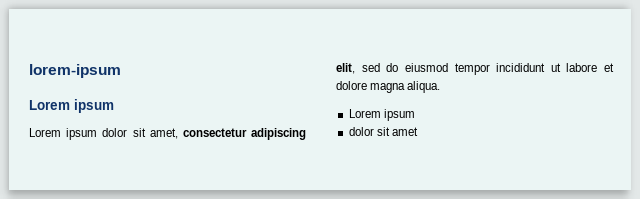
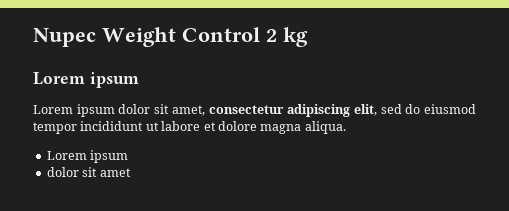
- lorem-ipsum
+ Nupec Weight Control 2 kg

